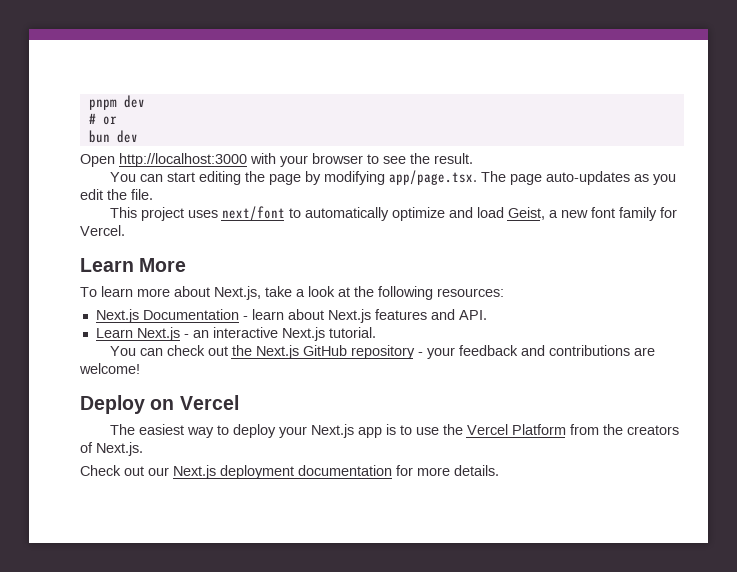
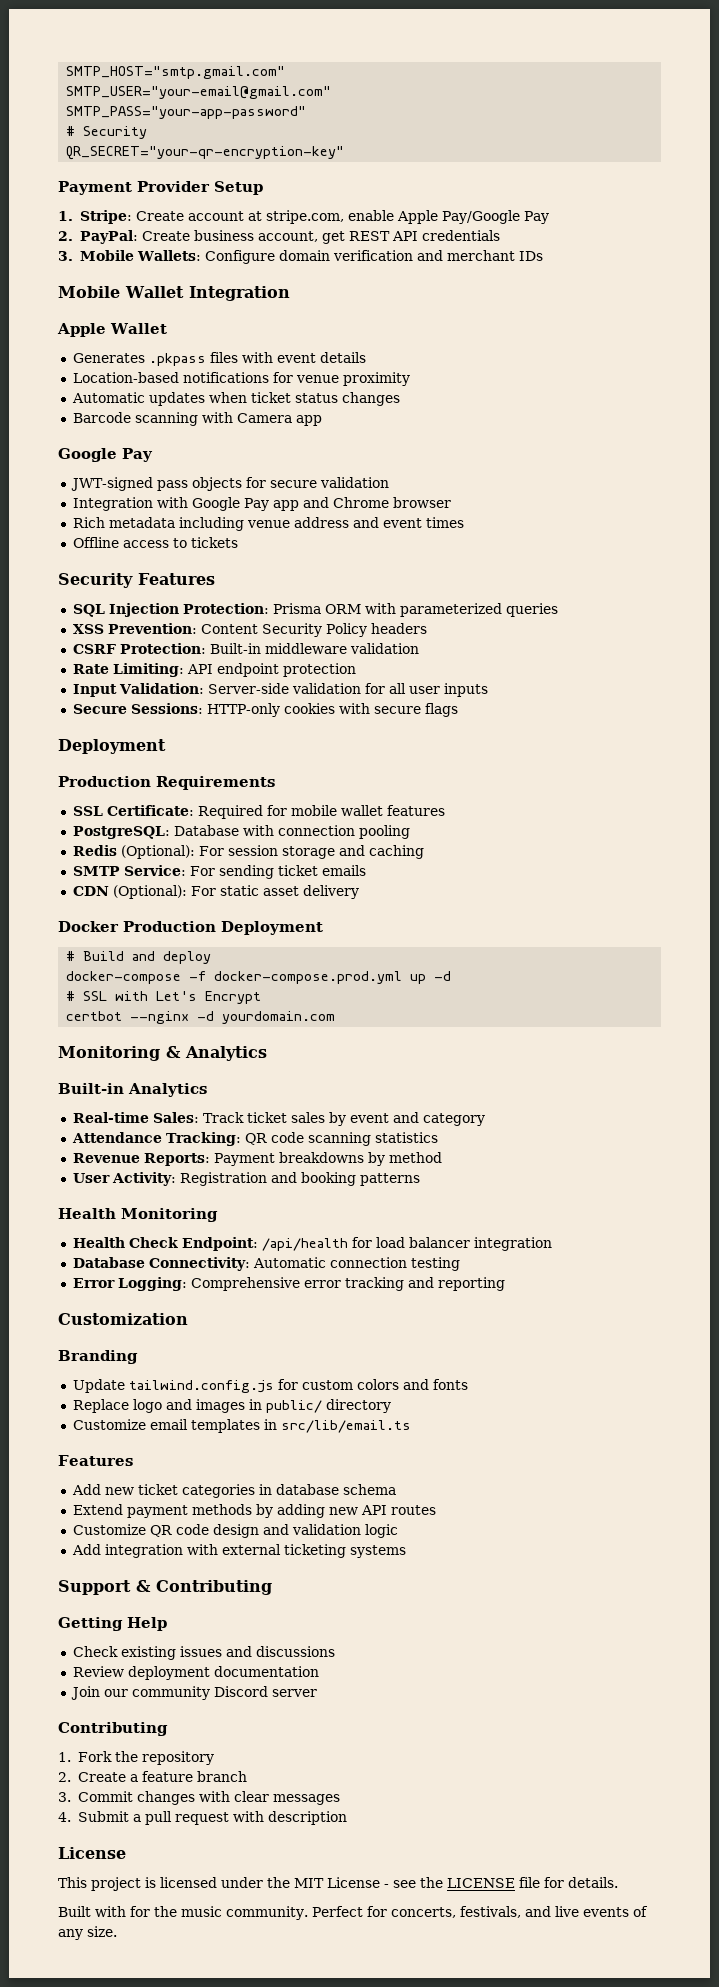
- pnpm dev
- # or
- bun dev
- Open http://localhost:3000 with your browser to see the result.
- You can start editing the page by modifying app/page.tsx. The page auto-updates as you edit the file.
- This project uses next/font to automatically optimize and load Geist, a new font family for Vercel.
- Learn More
- To learn more about Next.js, take a look at the following resources:
- Next.js Documentation - learn about Next.js features and API.
- Learn Next.js - an interactive Next.js tutorial.
- You can check out the Next.js GitHub repository - your feedback and contributions are welcome!
- Deploy on Vercel
- The easiest way to deploy your Next.js app is to use the Vercel Platform from the creators of Next.js.
- Check out our Next.js deployment documentation for more details.
+ SMTP_HOST="smtp.gmail.com"
+ SMTP_USER="your-email@gmail.com"
+ SMTP_PASS="your-app-password"
+ # Security
+ QR_SECRET="your-qr-encryption-key"
+ Payment Provider Setup
+ 1. Stripe: Create account at stripe.com, enable Apple Pay/Google Pay
+ 2. PayPal: Create business account, get REST API credentials
+ 3. Mobile Wallets: Configure domain verification and merchant IDs
+ Mobile Wallet Integration
+ Apple Wallet
+ Generates .pkpass files with event details
+ Location-based notifications for venue proximity
+ Automatic updates when ticket status changes
+ Barcode scanning with Camera app
+ Google Pay
+ JWT-signed pass objects for secure validation
+ Integration with Google Pay app and Chrome browser
+ Rich metadata including venue address and event times
+ Offline access to tickets
+ Security Features
+ SQL Injection Protection: Prisma ORM with parameterized queries
+ XSS Prevention: Content Security Policy headers
+ CSRF Protection: Built-in middleware validation
+ Rate Limiting: API endpoint protection
+ Input Validation: Server-side validation for all user inputs
+ Secure Sessions: HTTP-only cookies with secure flags
+ Deployment
+ Production Requirements
+ SSL Certificate: Required for mobile wallet features
+ PostgreSQL: Database with connection pooling
+ Redis (Optional): For session storage and caching
+ SMTP Service: For sending ticket emails
+ CDN (Optional): For static asset delivery
+ Docker Production Deployment
+ # Build and deploy
+ docker-compose -f docker-compose.prod.yml up -d
+ # SSL with Let's Encrypt
+ certbot --nginx -d yourdomain.com
+ Monitoring & Analytics
+ Built-in Analytics
+ Real-time Sales: Track ticket sales by event and category
+ Attendance Tracking: QR code scanning statistics
+ Revenue Reports: Payment breakdowns by method
+ User Activity: Registration and booking patterns
+ Health Monitoring
+ Health Check Endpoint: /api/health for load balancer integration
+ Database Connectivity: Automatic connection testing
+ Error Logging: Comprehensive error tracking and reporting
+ Customization
+ Branding
+ Update tailwind.config.js for custom colors and fonts
+ Replace logo and images in public/ directory
+ Customize email templates in src/lib/email.ts
+ Features
+ Add new ticket categories in database schema
+ Extend payment methods by adding new API routes
+ Customize QR code design and validation logic
+ Add integration with external ticketing systems
+ Support & Contributing
+ Getting Help
+ Check existing issues and discussions
+ Review deployment documentation
+ Join our community Discord server
+ Contributing
+ 1. Fork the repository
+ 2. Create a feature branch
+ 3. Commit changes with clear messages
+ 4. Submit a pull request with description
+ License
+ This project is licensed under the MIT License - see the LICENSE file for details.
+ Built with for the music community. Perfect for concerts, festivals, and live events of any size.

